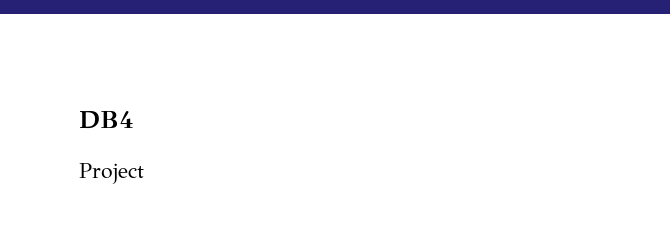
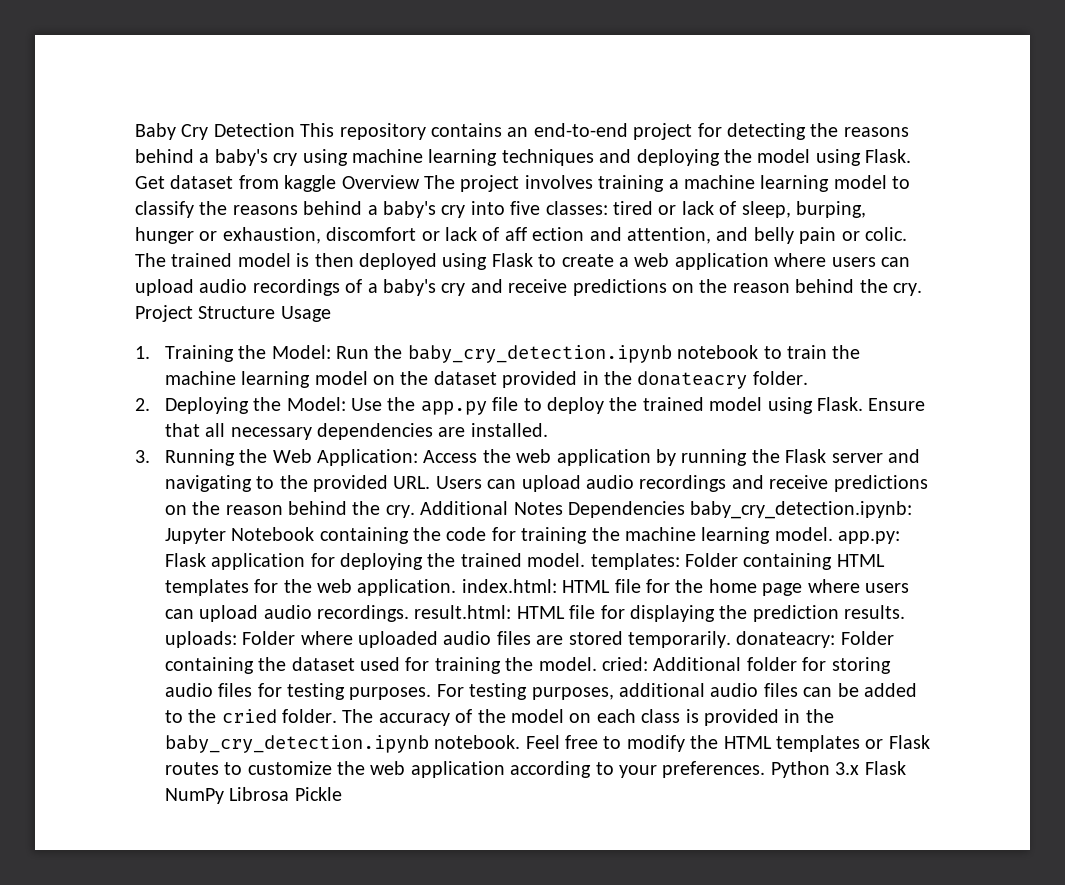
- DB4
- Project
+ Baby Cry Detection This repository contains an end-to-end project for detecting the reasons behind a baby's cry using machine learning techniques and deploying the model using Flask. Get dataset from kaggle Overview The project involves training a machine learning model to classify the reasons behind a baby's cry into five classes: tired or lack of sleep, burping, hunger or exhaustion, discomfort or lack of aff ection and attention, and belly pain or colic. The trained model is then deployed using Flask to create a web application where users can upload audio recordings of a baby's cry and receive predictions on the reason behind the cry. Project Structure Usage
+ 1. Training the Model: Run the baby_cry_detection.ipynb notebook to train the machine learning model on the dataset provided in the donateacry folder.
+ 2. Deploying the Model: Use the app.py file to deploy the trained model using Flask. Ensure that all necessary dependencies are installed.
+ 3. Running the Web Application: Access the web application by running the Flask server and navigating to the provided URL. Users can upload audio recordings and receive predictions on the reason behind the cry. Additional Notes Dependencies baby_cry_detection.ipynb: Jupyter Notebook containing the code for training the machine learning model. app.py: Flask application for deploying the trained model. templates: Folder containing HTML templates for the web application. index.html: HTML file for the home page where users can upload audio recordings. result.html: HTML file for displaying the prediction results. uploads: Folder where uploaded audio files are stored temporarily. donateacry: Folder containing the dataset used for training the model. cried: Additional folder for storing audio files for testing purposes. For testing purposes, additional audio files can be added to the cried folder. The accuracy of the model on each class is provided in the baby_cry_detection.ipynb notebook. Feel free to modify the HTML templates or Flask routes to customize the web application according to your preferences. Python 3.x Flask NumPy Librosa Pickle

